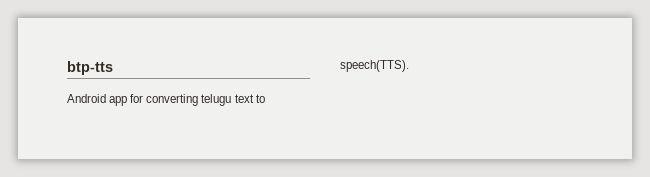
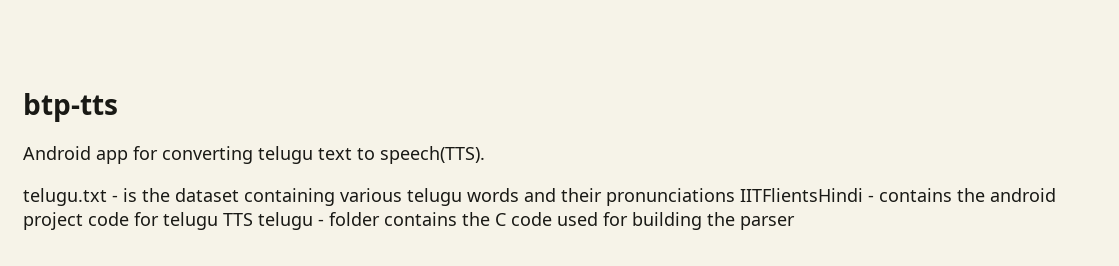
+ telugu.txt - is the dataset containing various telugu words and their pronunciations IITFlientsHindi - contains the android project code for telugu TTS telugu - folder contains the C code used for building the parser

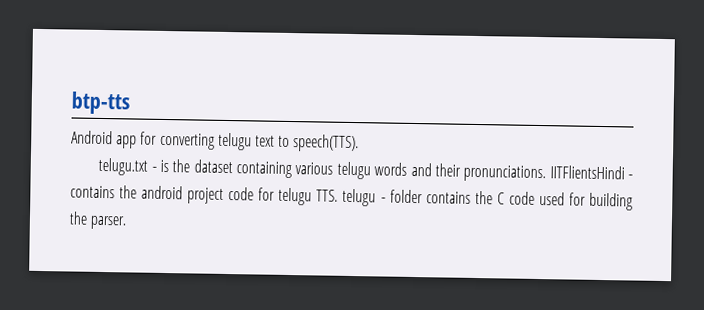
- telugu.txt - is the dataset containing various telugu words and their pronunciations IITFlientsHindi - contains the android project code for telugu TTS telugu - folder contains the C code used for building the parser
+ telugu.txt - is the dataset containing various telugu words and their pronunciations. IITFlientsHindi - contains the android project code for telugu TTS. telugu - folder contains the C code used for building the parser.

